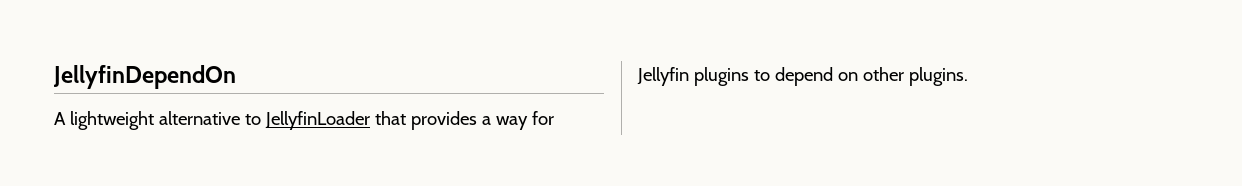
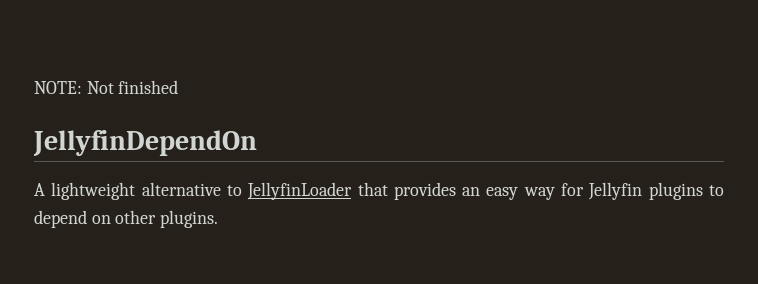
+ NOTE: Not finished
- A lightweight alternative to JellyfinLoader that provides a way for Jellyfin plugins to depend on other plugins.
+ A lightweight alternative to JellyfinLoader that provides an easy way for Jellyfin plugins to depend on other plugins.

